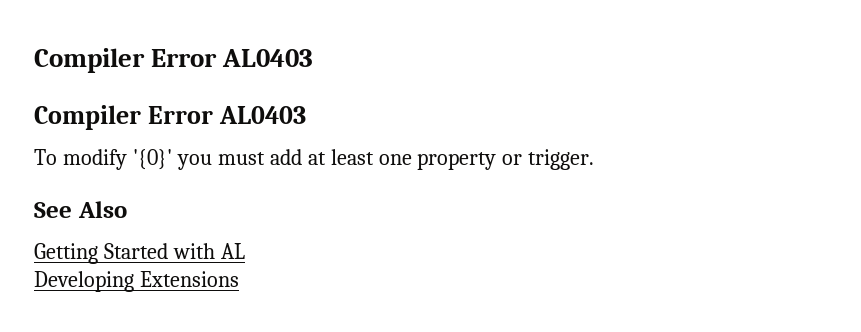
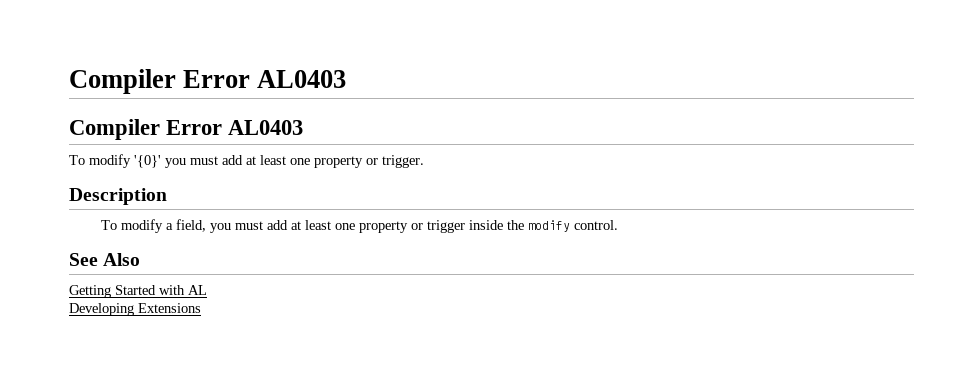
+ Description
+ To modify a field, you must add at least one property or trigger inside the modify control.

